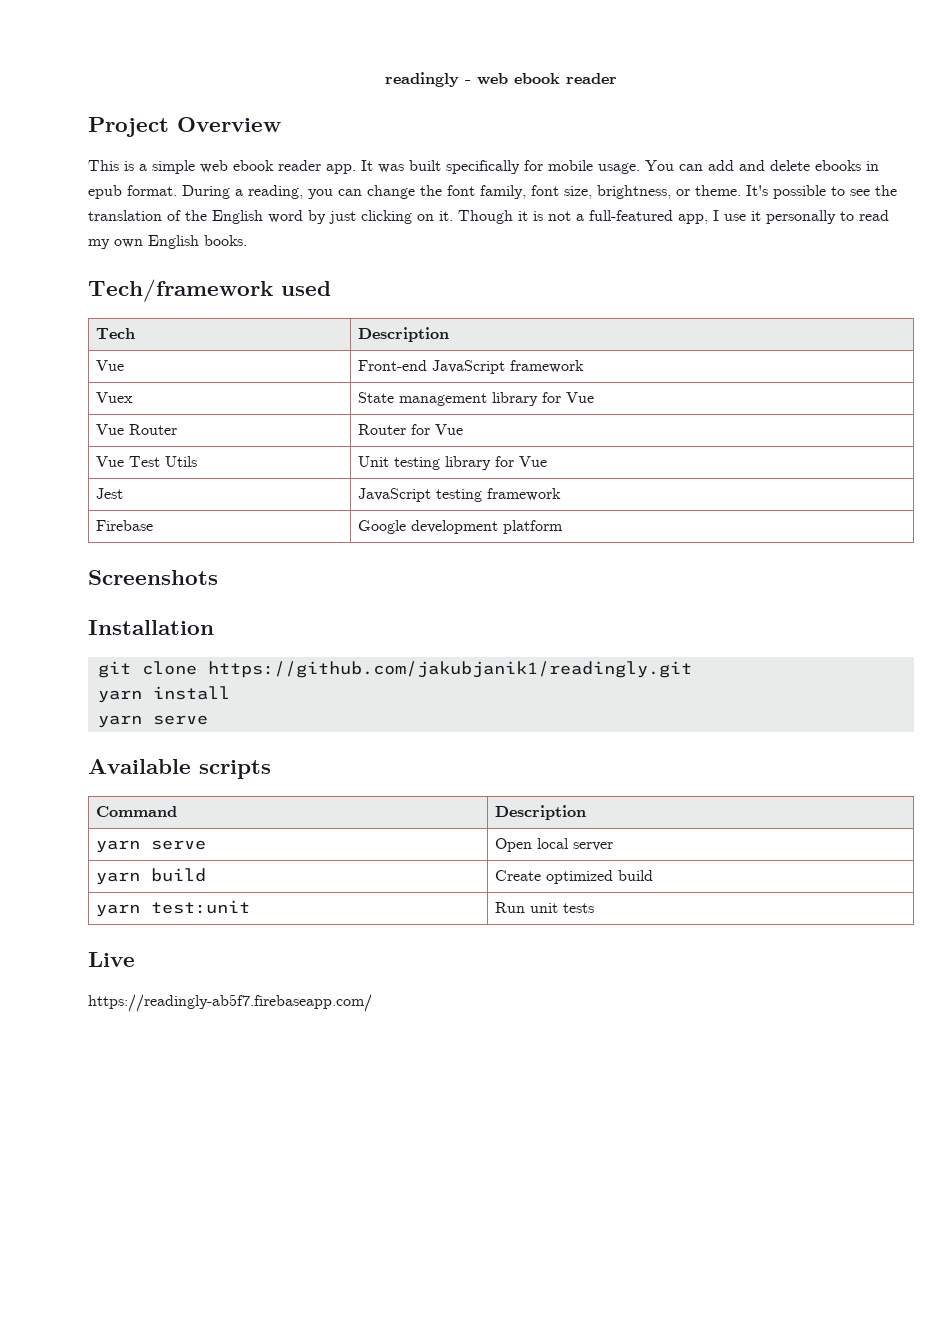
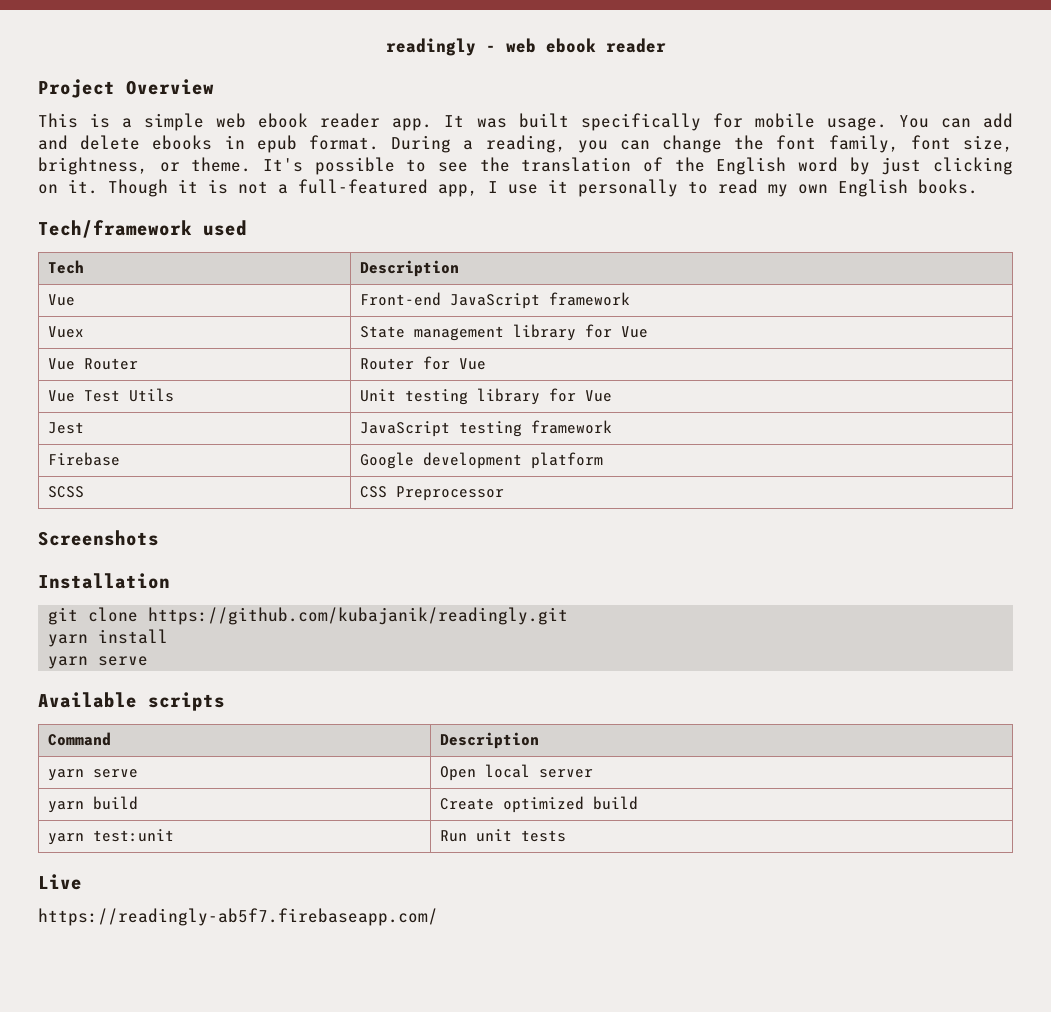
+ SCSS | CSS Preprocessor
- git clone https://github.com/jakubjanik1/readingly.git
+ git clone https://github.com/kubajanik/readingly.git

